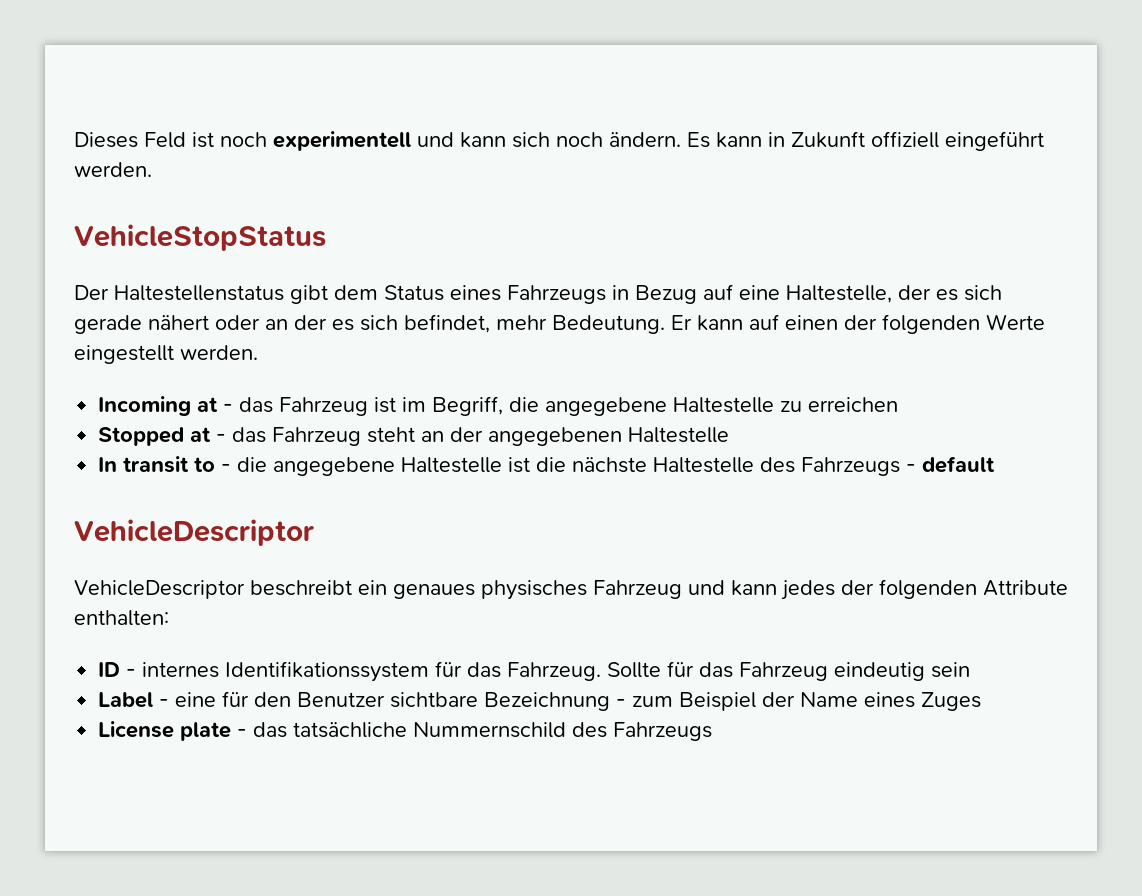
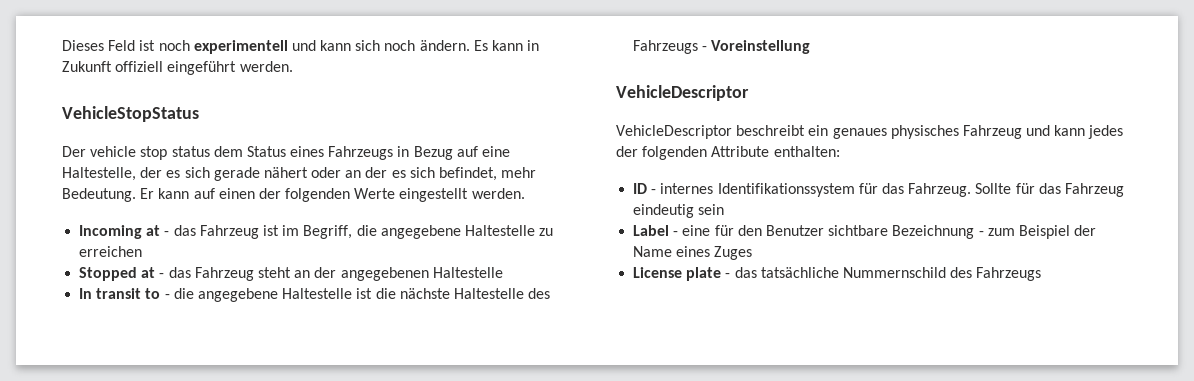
- Der Haltestellenstatus gibt dem Status eines Fahrzeugs in Bezug auf eine Haltestelle, der es sich gerade nähert oder an der es sich befindet, mehr Bedeutung.
+ Der vehicle stop status dem Status eines Fahrzeugs in Bezug auf eine Haltestelle, der es sich gerade nähert oder an der es sich befindet, mehr Bedeutung.
- In transit to - die angegebene Haltestelle ist die nächste Haltestelle des Fahrzeugs - default
+ In transit to - die angegebene Haltestelle ist die nächste Haltestelle des Fahrzeugs - Voreinstellung

